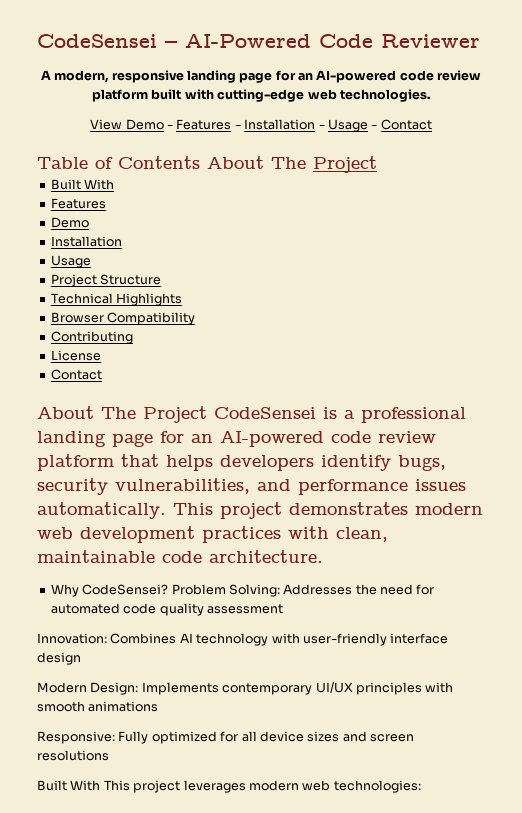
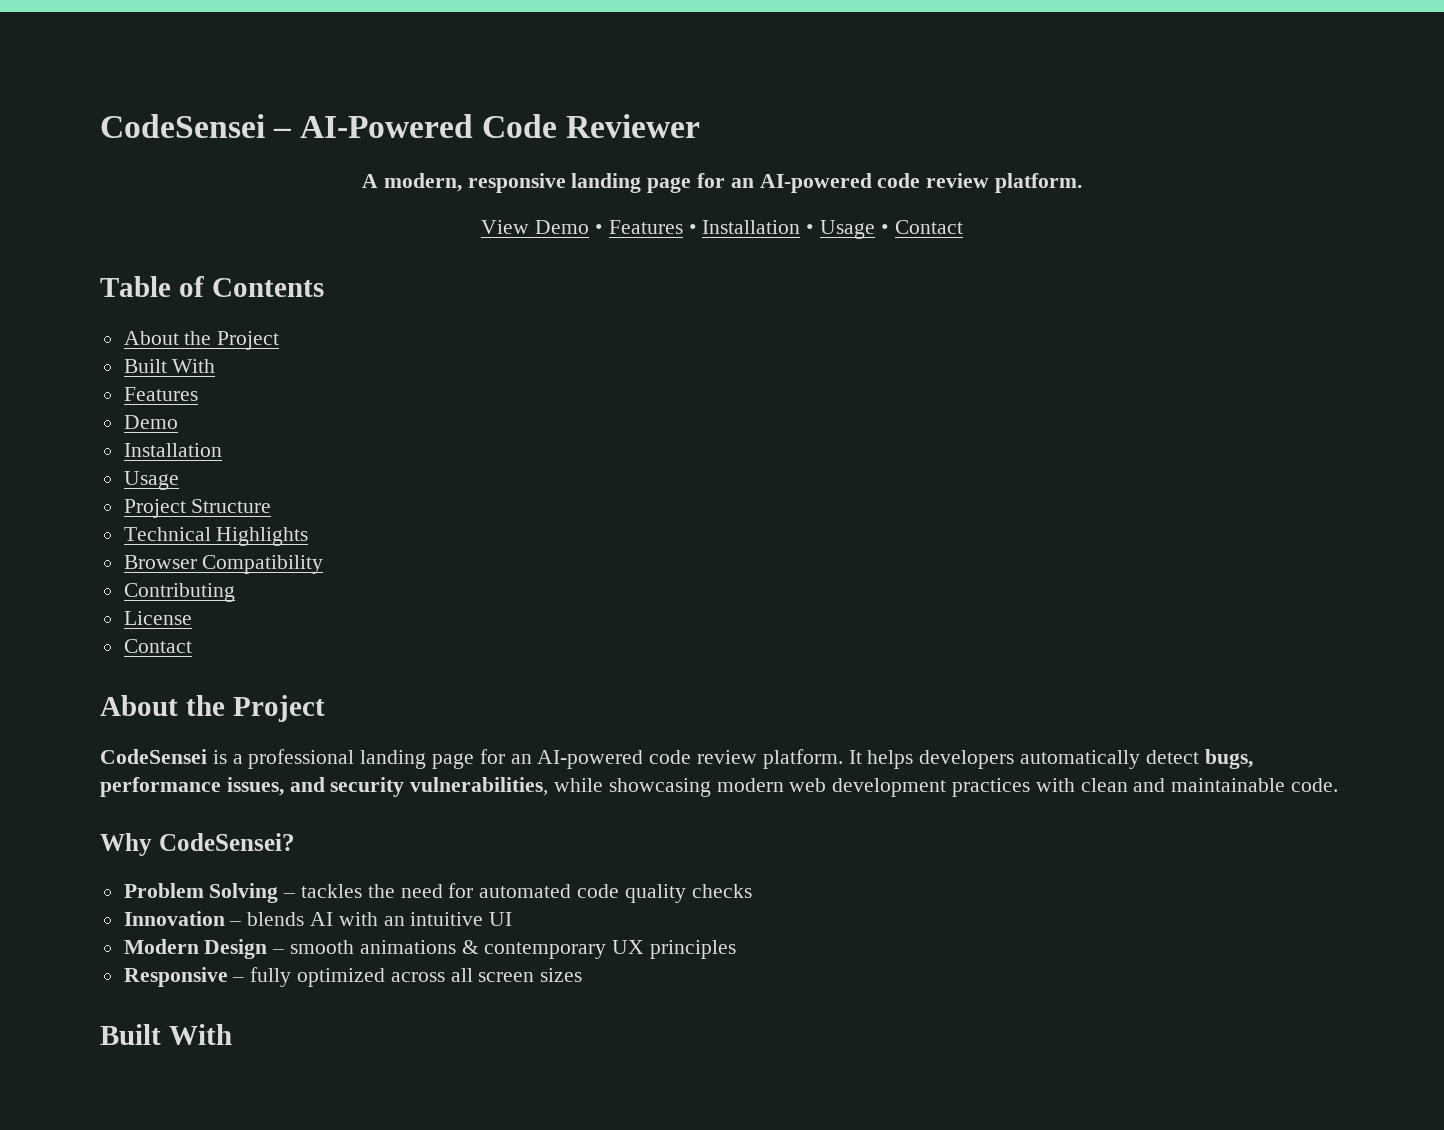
- A modern, responsive landing page for an AI-powered code review platform built with cutting-edge web technologies.
- View Demo - Features - Installation - Usage - Contact
+ A modern, responsive landing page for an AI-powered code review platform.
+ View Demo • Features • Installation • Usage • Contact
- Table of Contents About The Project
+ Table of Contents
+ About the Project
  License
  Contact
- About The Project CodeSensei is a professional landing page for an AI-powered code review platform that helps developers identify bugs, security vulnerabilities, and performance issues automatically. This project demonstrates modern web development practices with clean, maintainable code architecture.
- Why CodeSensei? Problem Solving: Addresses the need for automated code quality assessment
- Innovation: Combines AI technology with user-friendly interface design
- Modern Design: Implements contemporary UI/UX principles with smooth animations
- Responsive: Fully optimized for all device sizes and screen resolutions
- Built With This project leverages modern web technologies:
+ About the Project
+ CodeSensei is a professional landing page for an AI-powered code review platform. It helps developers automatically detect bugs, performance issues, and security vulnerabilities, while showcasing modern web development practices with clean and maintainable code.
+ Why CodeSensei?
+ Problem Solving – tackles the need for automated code quality checks
+ Innovation – blends AI with an intuitive UI
+ Modern Design – smooth animations & contemporary UX principles
+ Responsive – fully optimized across all screen sizes
+ Built With

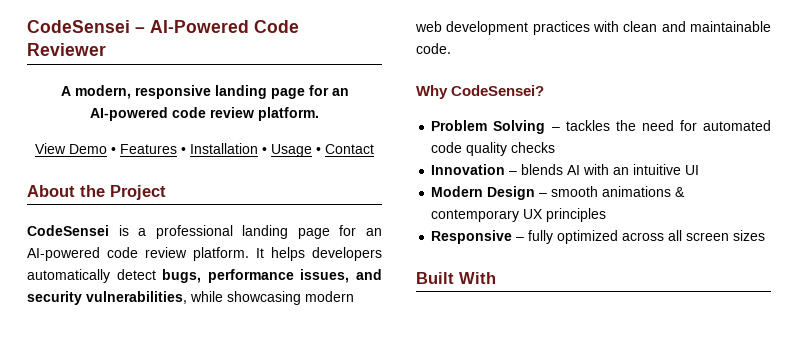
- Table of Contents
- About the Project
- Built With
- Features
- Demo
- Installation
- Usage
- Project Structure
- Technical Highlights
- Browser Compatibility
- Contributing
- License
- Contact

